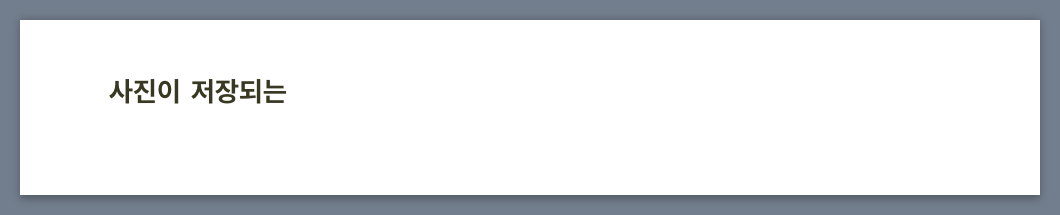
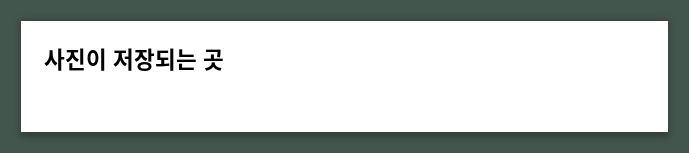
- 사진이 저장되는
+ 사진이 저장되는 곳

